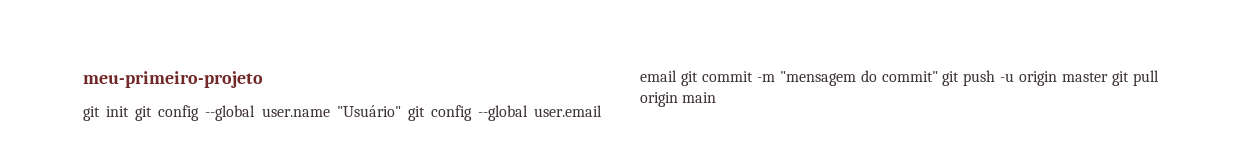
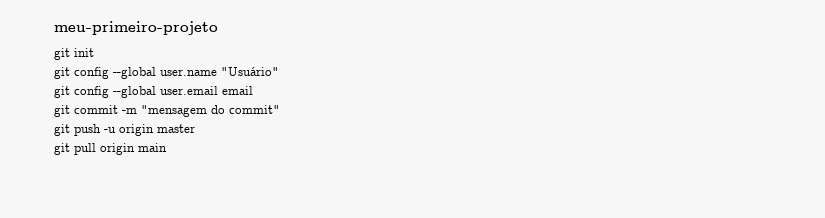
- git init git config --global user.name "Usuário" git config --global user.email email git commit -m "mensagem do commit" git push -u origin master git pull origin main
+ git init
+ git config --global user.name "Usuário"
+ git config --global user.email email
+ git commit -m "mensagem do commit"
+ git push -u origin master
+ git pull origin main

